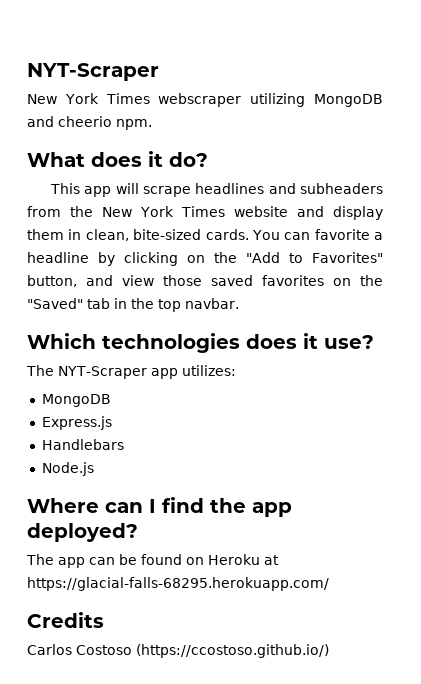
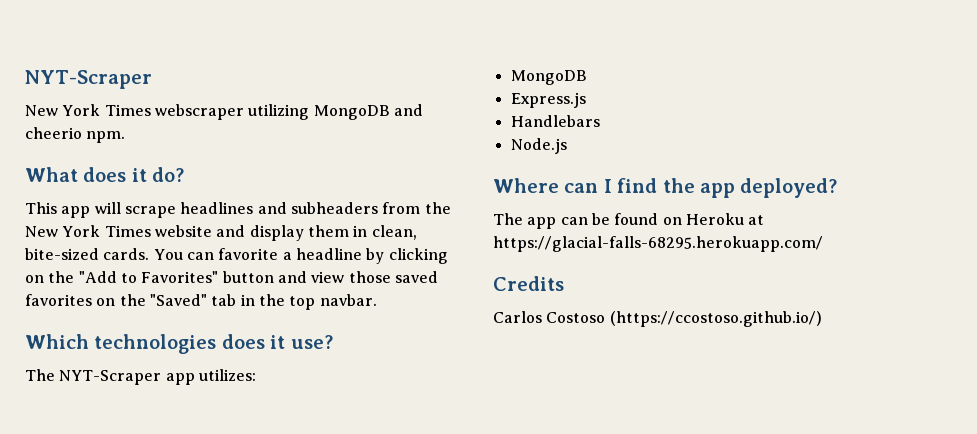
- You can favorite a headline by clicking on the "Add to Favorites" button, and view those saved favorites on the "Saved" tab in the top navbar.
+ You can favorite a headline by clicking on the "Add to Favorites" button and view those saved favorites on the "Saved" tab in the top navbar.

